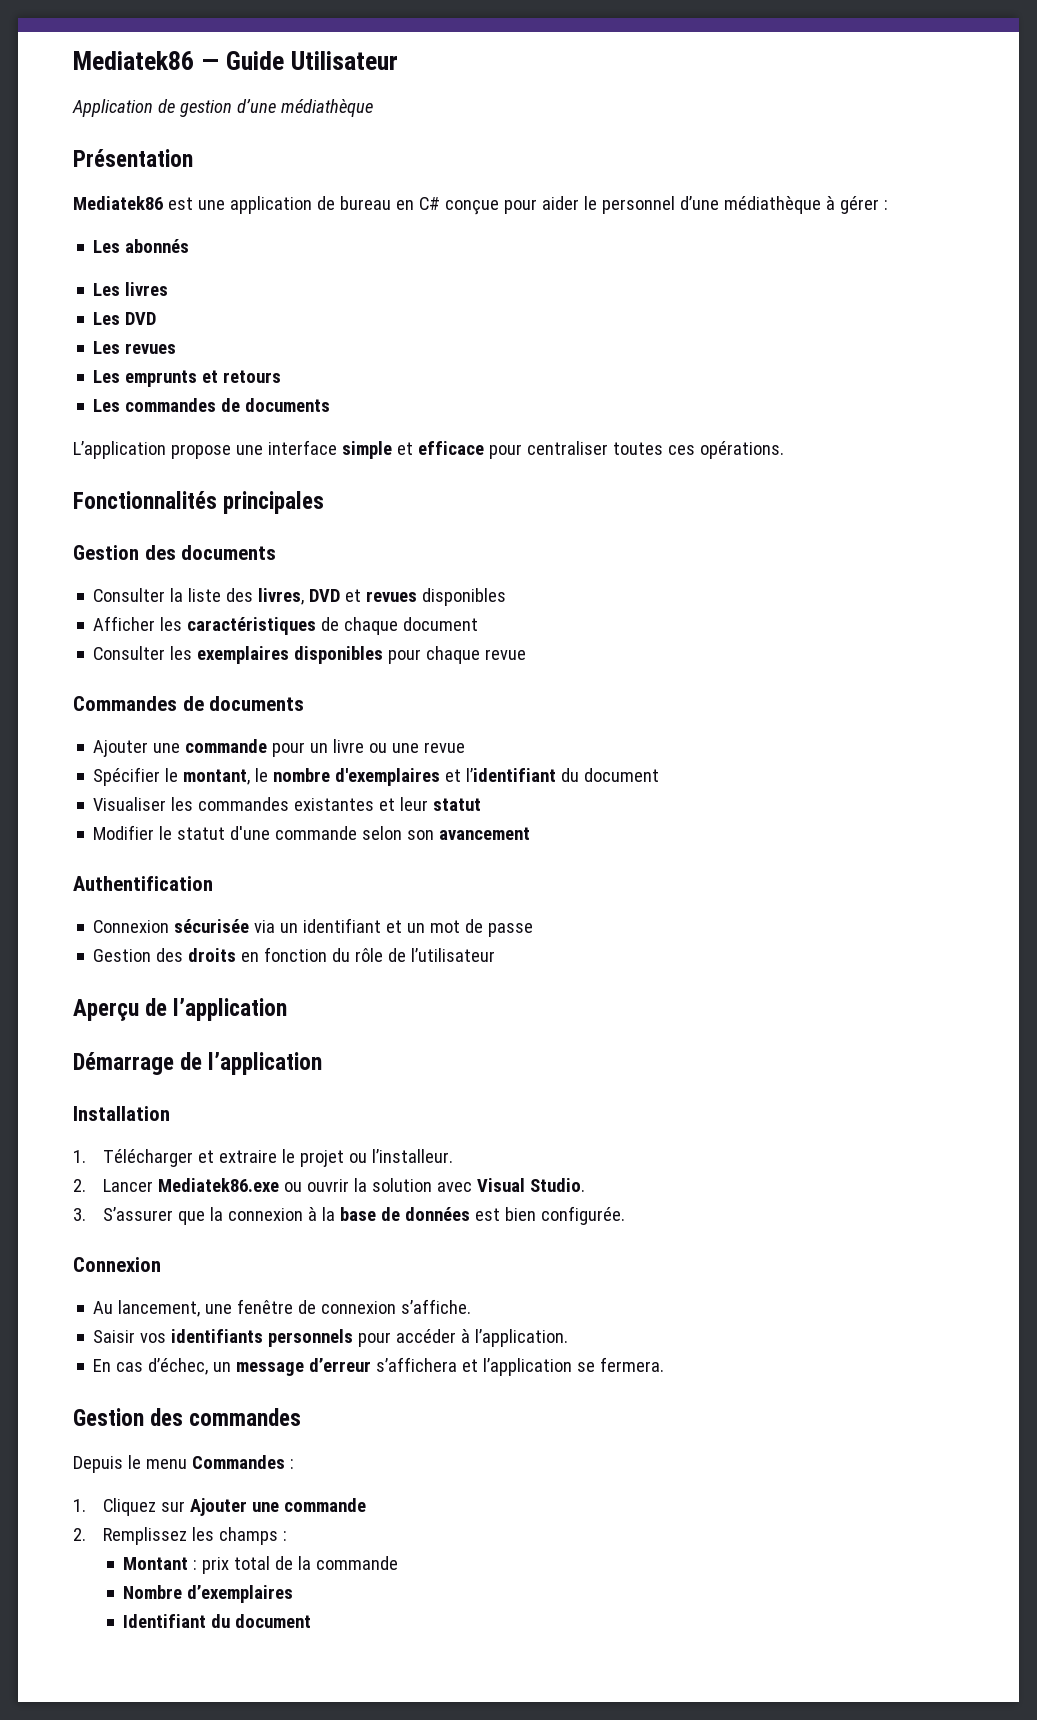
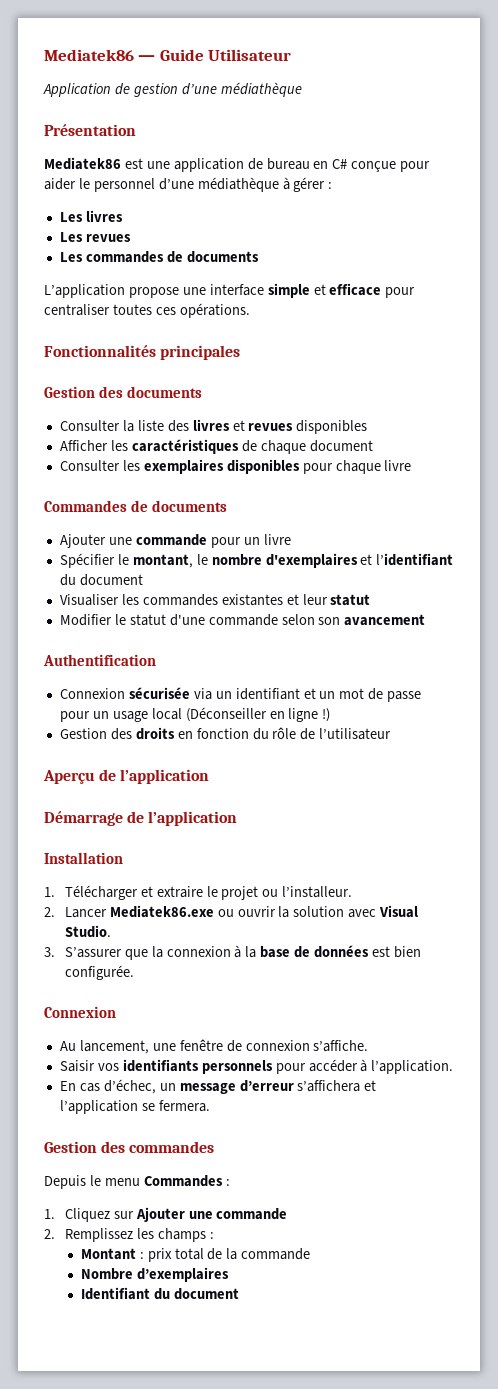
- Les abonnés
- Les DVD
- Les emprunts et retours
- Consulter la liste des livres, DVD et revues disponibles
+ Consulter la liste des livres et revues disponibles
- Consulter les exemplaires disponibles pour chaque revue
+ Consulter les exemplaires disponibles pour chaque livre
- Ajouter une commande pour un livre ou une revue
+ Ajouter une commande pour un livre
- Connexion sécurisée via un identifiant et un mot de passe
+ Connexion sécurisée via un identifiant et un mot de passe pour un usage local (Déconseiller en ligne !)

